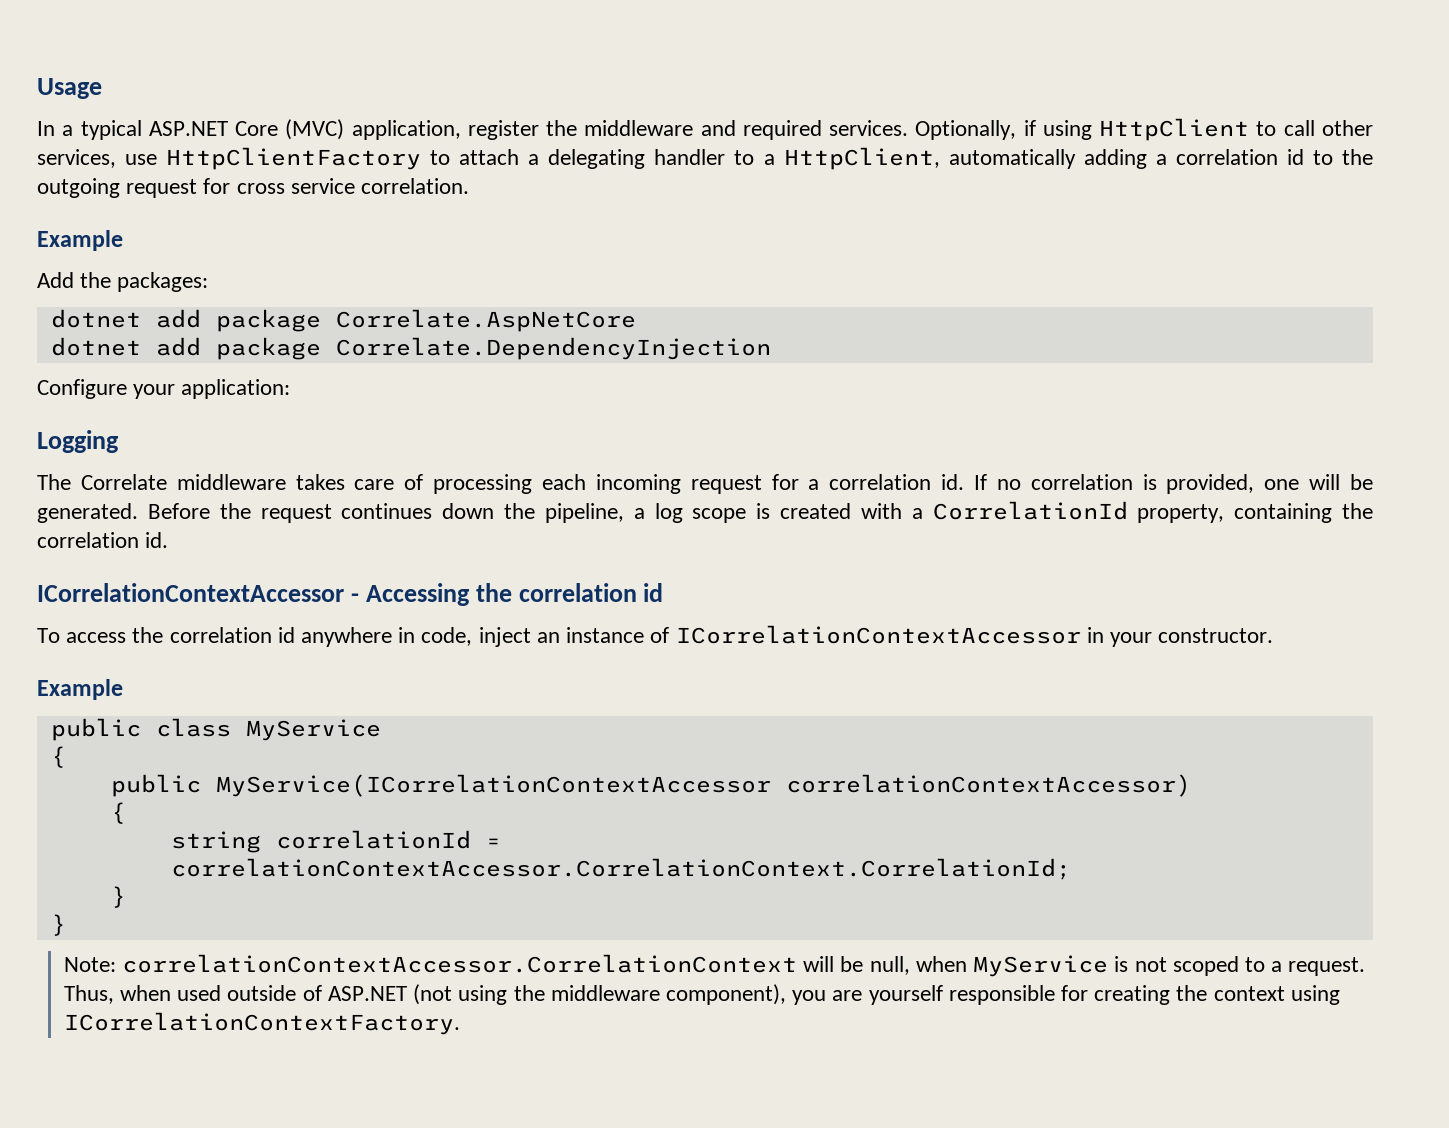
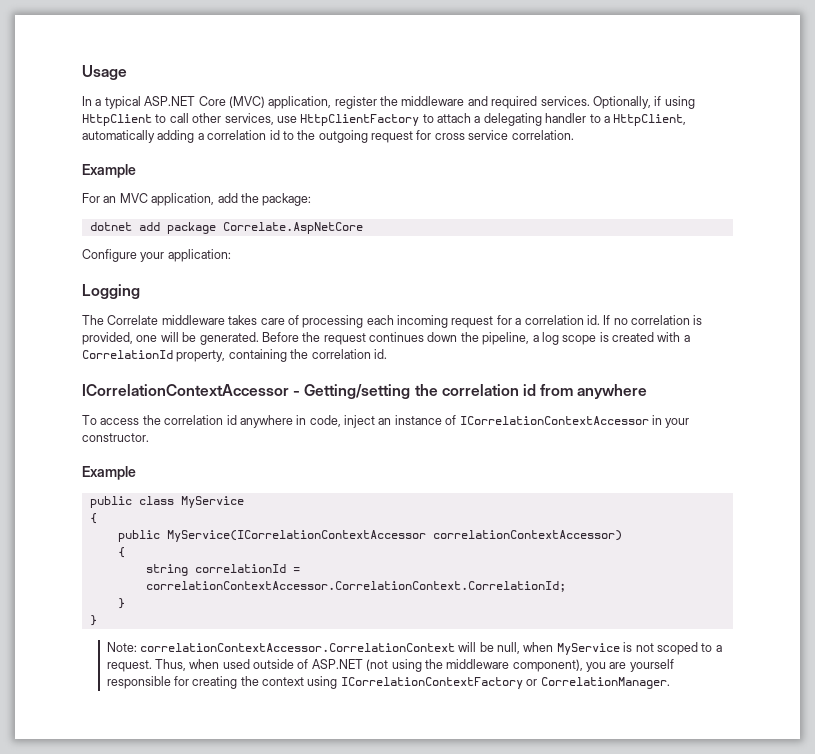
- Add the packages:
+ For an MVC application, add the package:
- dotnet add package Correlate.DependencyInjection
- ICorrelationContextAccessor - Accessing the correlation id
+ ICorrelationContextAccessor - Getting/setting the correlation id from anywhere
- Thus, when used outside of ASP.NET (not using the middleware component), you are yourself responsible for creating the context using ICorrelationContextFactory.
+ Thus, when used outside of ASP.NET (not using the middleware component), you are yourself responsible for creating the context using ICorrelationContextFactory or CorrelationManager.

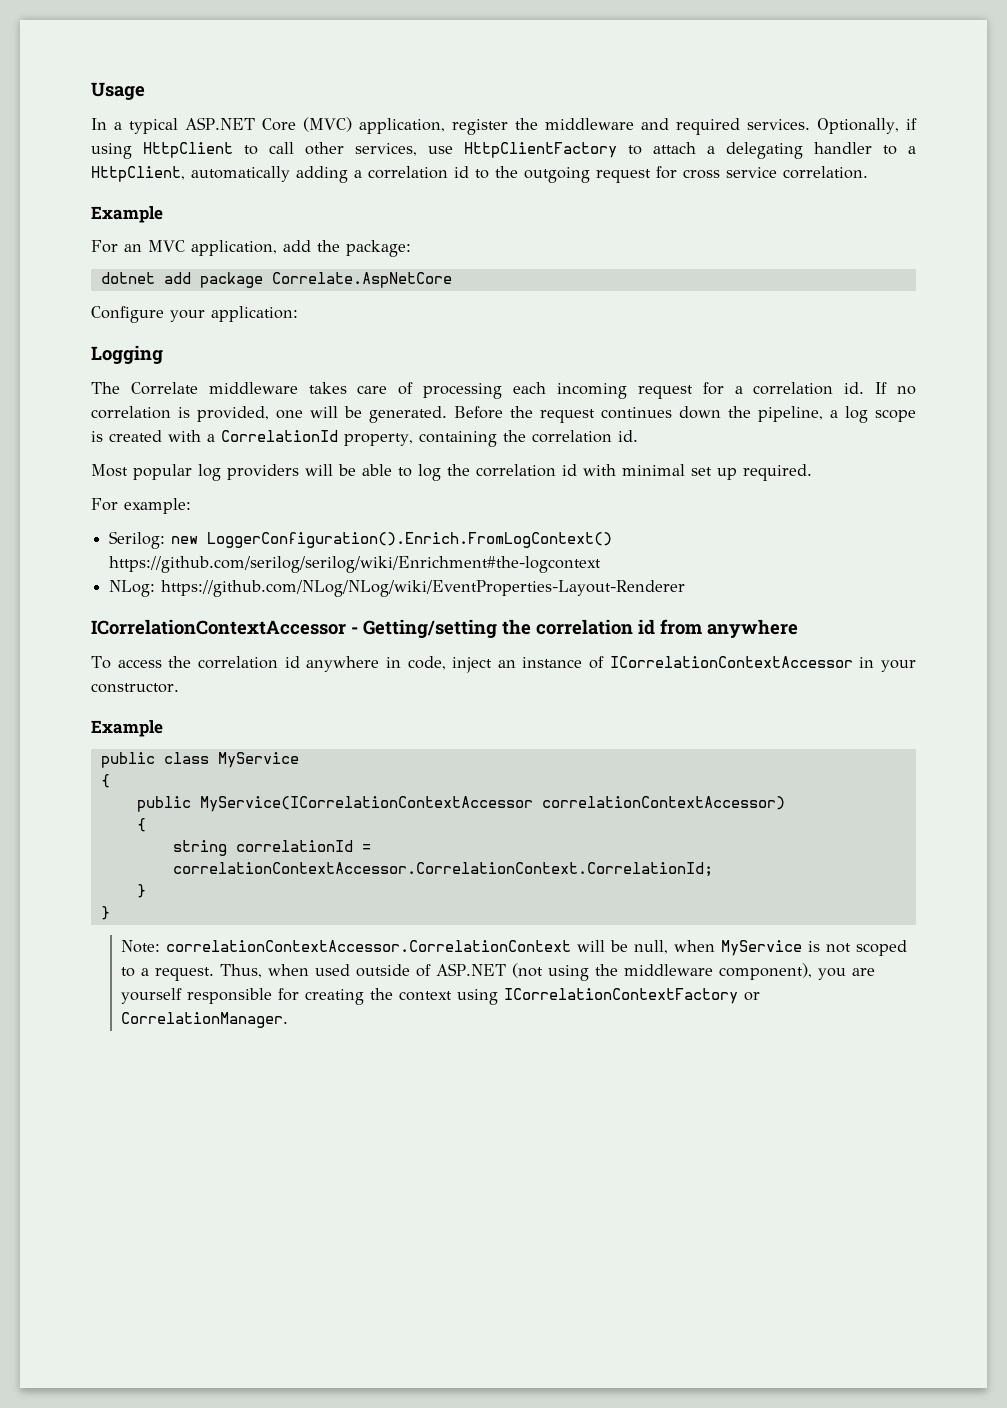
+ Most popular log providers will be able to log the correlation id with minimal set up required.
+ For example:
+ Serilog: new LoggerConfiguration().Enrich.FromLogContext() https://github.com/serilog/serilog/wiki/Enrichment#the-logcontext
+ NLog: https://github.com/NLog/NLog/wiki/EventProperties-Layout-Renderer

